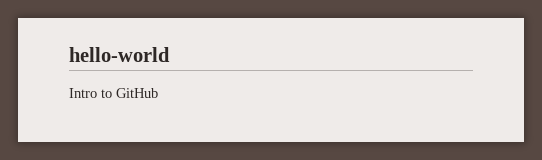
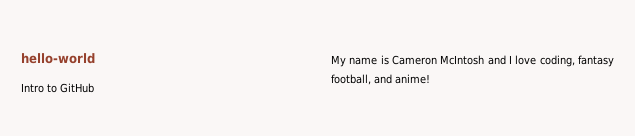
+ My name is Cameron McIntosh and I love coding, fantasy football, and anime!

